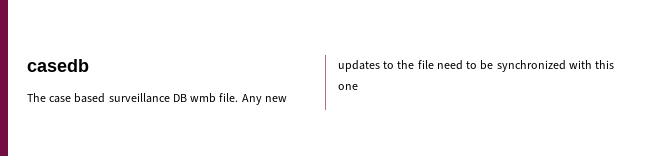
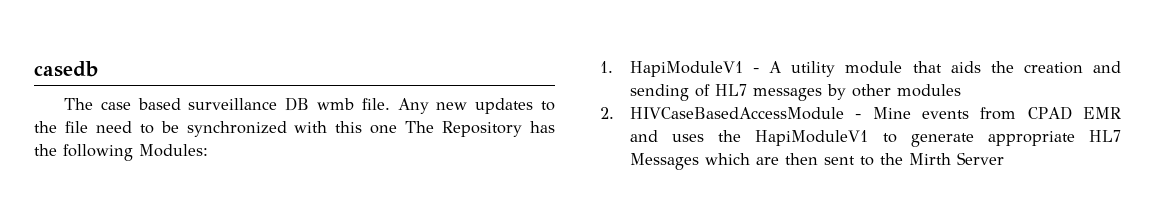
- Any new updates to the file need to be synchronized with this one
+ Any new updates to the file need to be synchronized with this one The Repository has the following Modules:
+ 1. HapiModuleV1 - A utility module that aids the creation and sending of HL7 messages by other modules
+ 2. HIVCaseBasedAccessModule - Mine events from CPAD EMR and uses the HapiModuleV1 to generate appropriate HL7 Messages which are then sent to the Mirth Server

